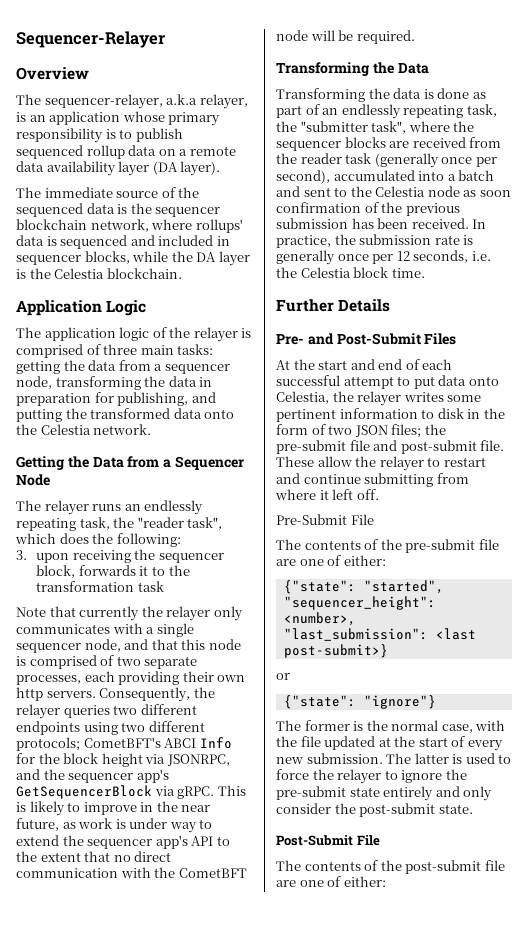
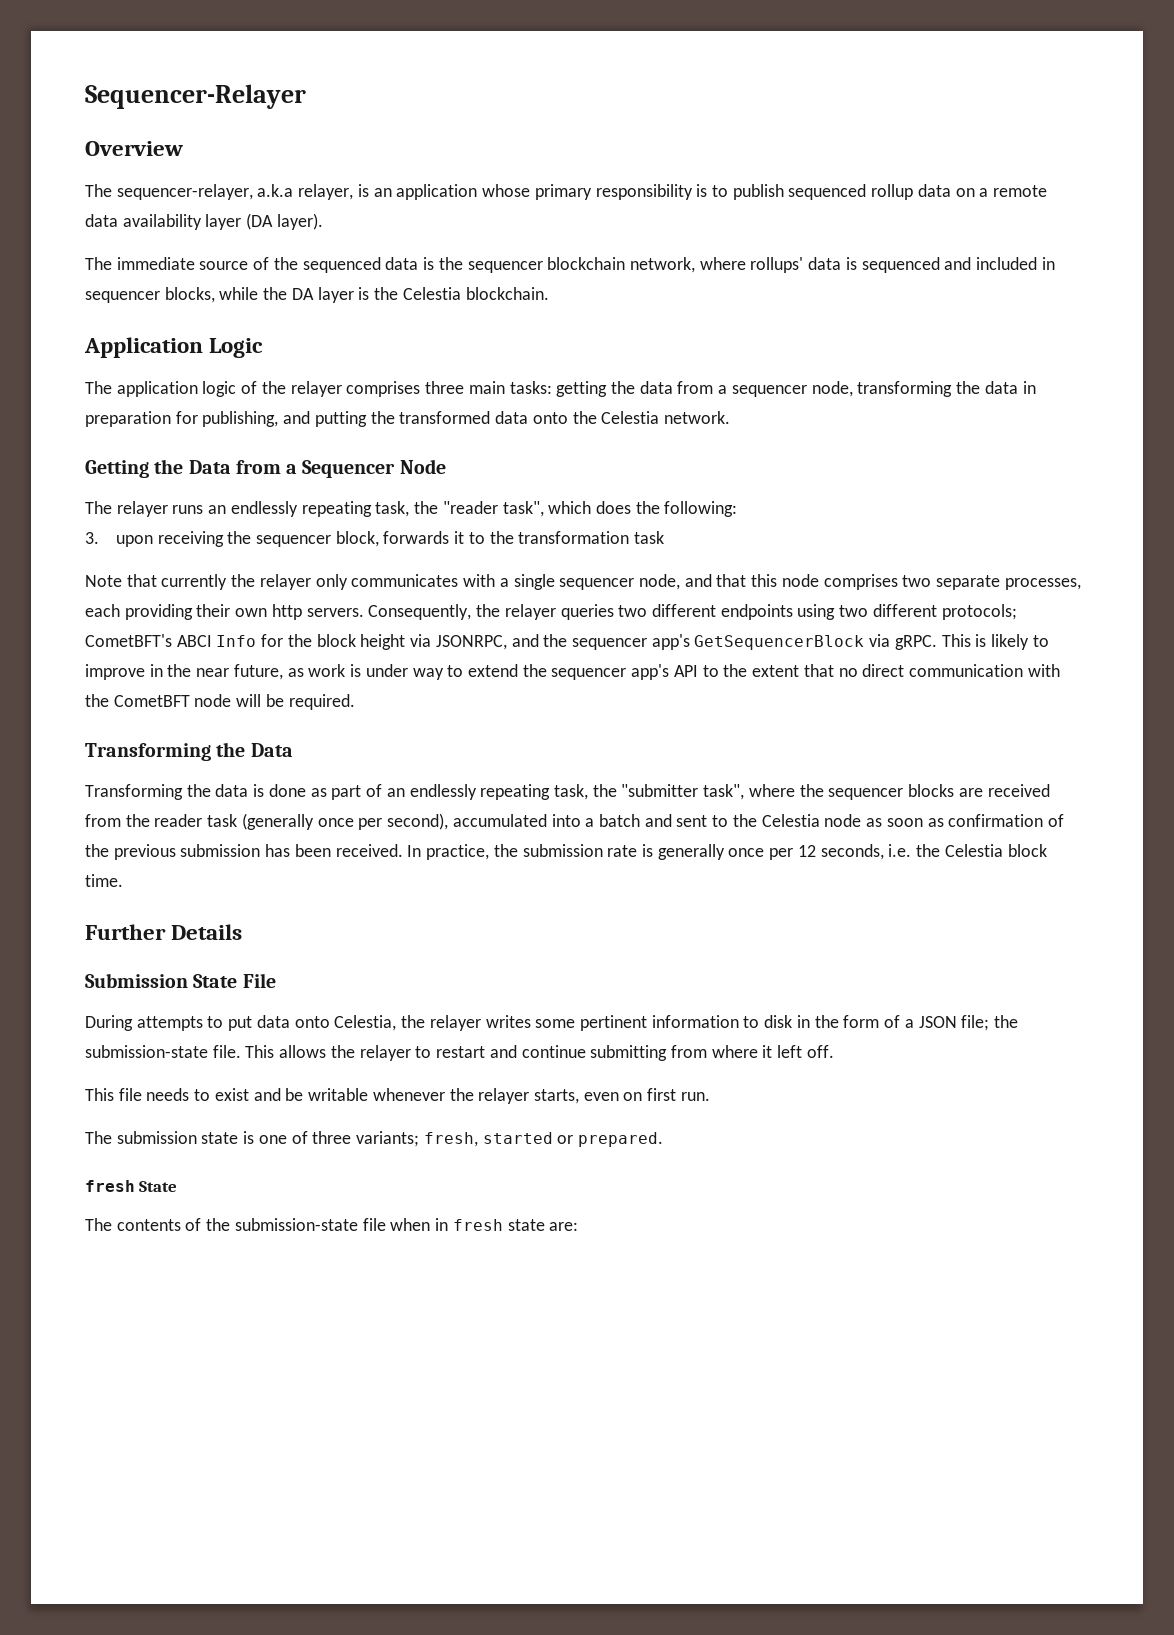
- The application logic of the relayer is comprised of three main tasks: getting the data from a sequencer node, transforming the data in preparation for publishing, and putting the transformed data onto the Celestia network.
+ The application logic of the relayer comprises three main tasks: getting the data from a sequencer node, transforming the data in preparation for publishing, and putting the transformed data onto the Celestia network.
- Note that currently the relayer only communicates with a single sequencer node, and that this node is comprised of two separate processes, each providing their own http servers.
+ Note that currently the relayer only communicates with a single sequencer node, and that this node comprises two separate processes, each providing their own http servers.
- Transforming the data is done as part of an endlessly repeating task, the "submitter task", where the sequencer blocks are received from the reader task (generally once per second), accumulated into a batch and sent to the Celestia node as soon confirmation of the previous submission has been received.
+ Transforming the data is done as part of an endlessly repeating task, the "submitter task", where the sequencer blocks are received from the reader task (generally once per second), accumulated into a batch and sent to the Celestia node as soon as confirmation of the previous submission has been received.
- Pre- and Post-Submit Files
- At the start and end of each successful attempt to put data onto Celestia, the relayer writes some pertinent information to disk in the form of two JSON files; the pre-submit file and post-submit file. These allow the relayer to restart and continue submitting from where it left off.
+ Submission State File
+ During attempts to put data onto Celestia, the relayer writes some pertinent information to disk in the form of a JSON file; the submission-state file. This allows the relayer to restart and continue submitting from where it left off.
- Pre-Submit File
- The contents of the pre-submit file are one of either:
- {"state": "started", "sequencer_height": <number>, "last_submission": <last post-submit>}
- or
- {"state": "ignore"}
- The former is the normal case, with the file updated at the start of every new submission. The latter is used to force the relayer to ignore the pre-submit state entirely and only consider the post-submit state.
- Post-Submit File
- The contents of the post-submit file are one of either:
+ This file needs to exist and be writable whenever the relayer starts, even on first run.
+ The submission state is one of three variants; fresh, started or prepared.
+ fresh State
+ The contents of the submission-state file when in fresh state are:

